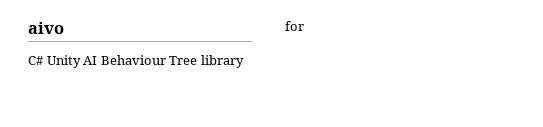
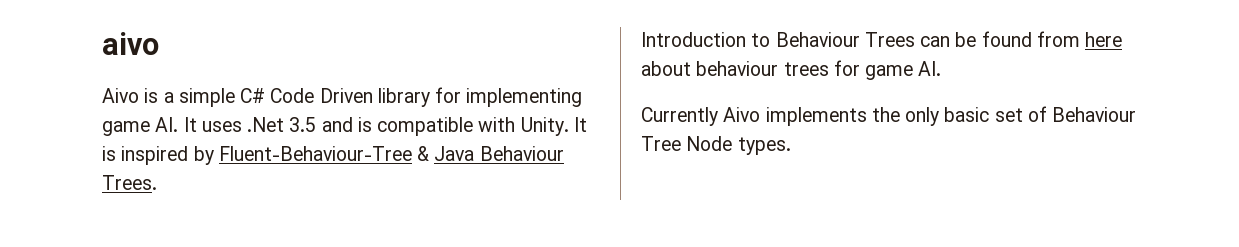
- C# Unity AI Behaviour Tree library for
+ Aivo is a simple C# Code Driven library for implementing game AI. It uses .Net 3.5 and is compatible with Unity. It is inspired by Fluent-Behaviour-Tree & Java Behaviour Trees.
+ Introduction to Behaviour Trees can be found from here about behaviour trees for game AI.
+ Currently Aivo implements the only basic set of Behaviour Tree Node types.

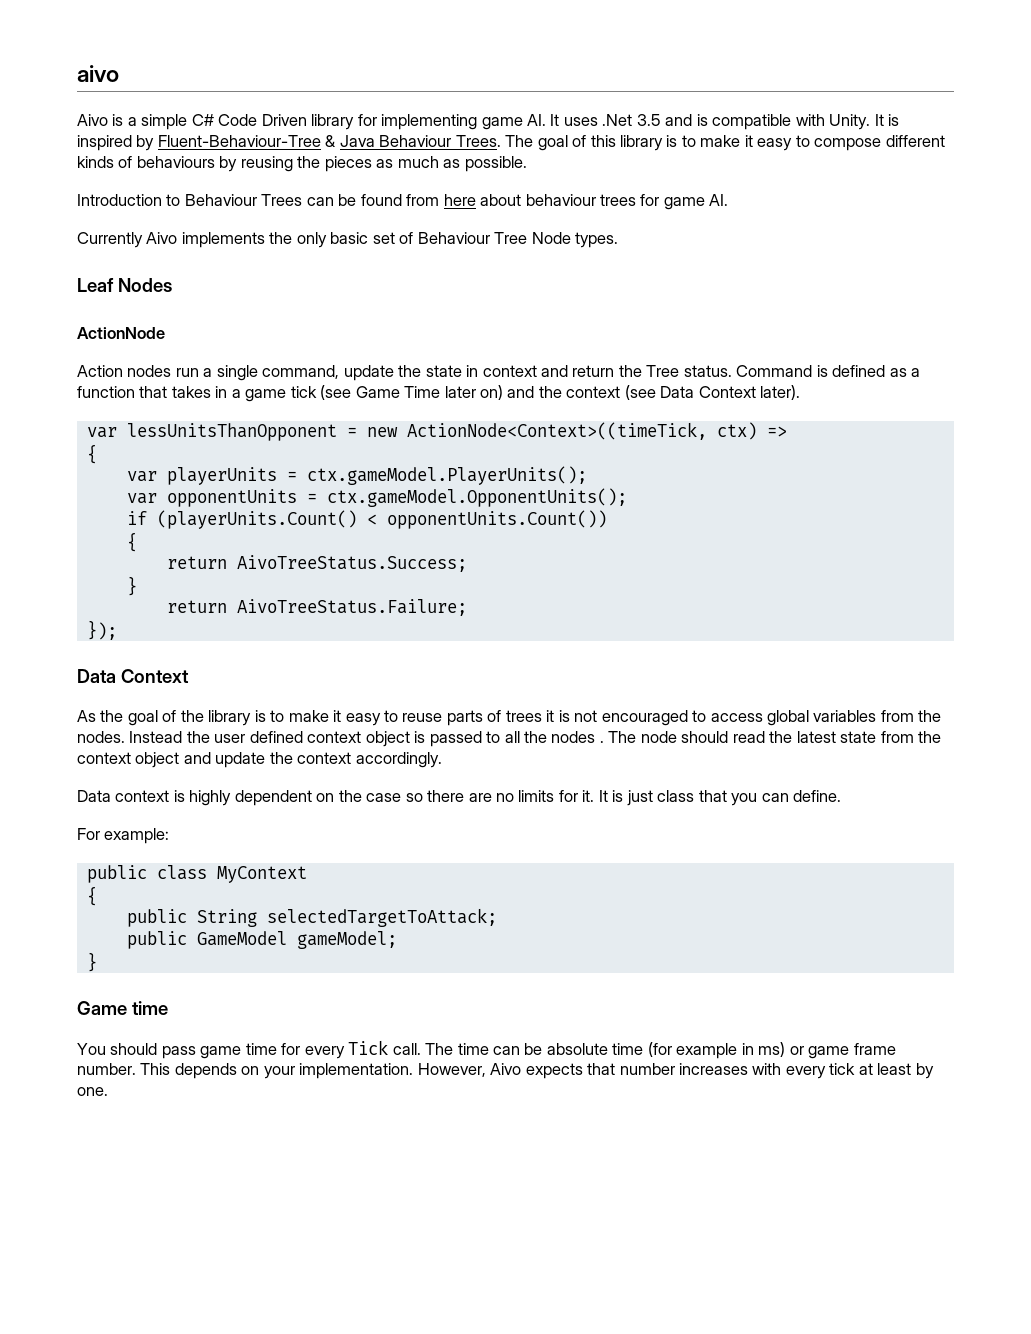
+ The goal of this library is to make it easy to compose different kinds of behaviours by reusing the pieces as much as possible.
+ Leaf Nodes
+ ActionNode
+ Action nodes run a single command, update the state in context and return the Tree status. Command is defined as a function that takes in a game tick (see Game Time later on) and the context (see Data Context later).
+ var lessUnitsThanOpponent = new ActionNode<Context>((timeTick, ctx) =>
+ {
+ var playerUnits = ctx.gameModel.PlayerUnits();
+ var opponentUnits = ctx.gameModel.OpponentUnits();
+ if (playerUnits.Count() < opponentUnits.Count())
+ {
+ return AivoTreeStatus.Success;
+ }
+ return AivoTreeStatus.Failure;
+ });
+ Data Context
+ As the goal of the library is to make it easy to reuse parts of trees it is not encouraged to access global variables from the nodes. Instead the user defined context object is passed to all the nodes . The node should read the latest state from the context object and update the context accordingly.
+ Data context is highly dependent on the case so there are no limits for it. It is just class that you can define.
+ For example:
+ public class MyContext
+ {
+ public String selectedTargetToAttack;
+ public GameModel gameModel;
+ }
+ Game time
+ You should pass game time for every Tick call. The time can be absolute time (for example in ms) or game frame number. This depends on your implementation. However, Aivo expects that number increases with every tick at least by one.

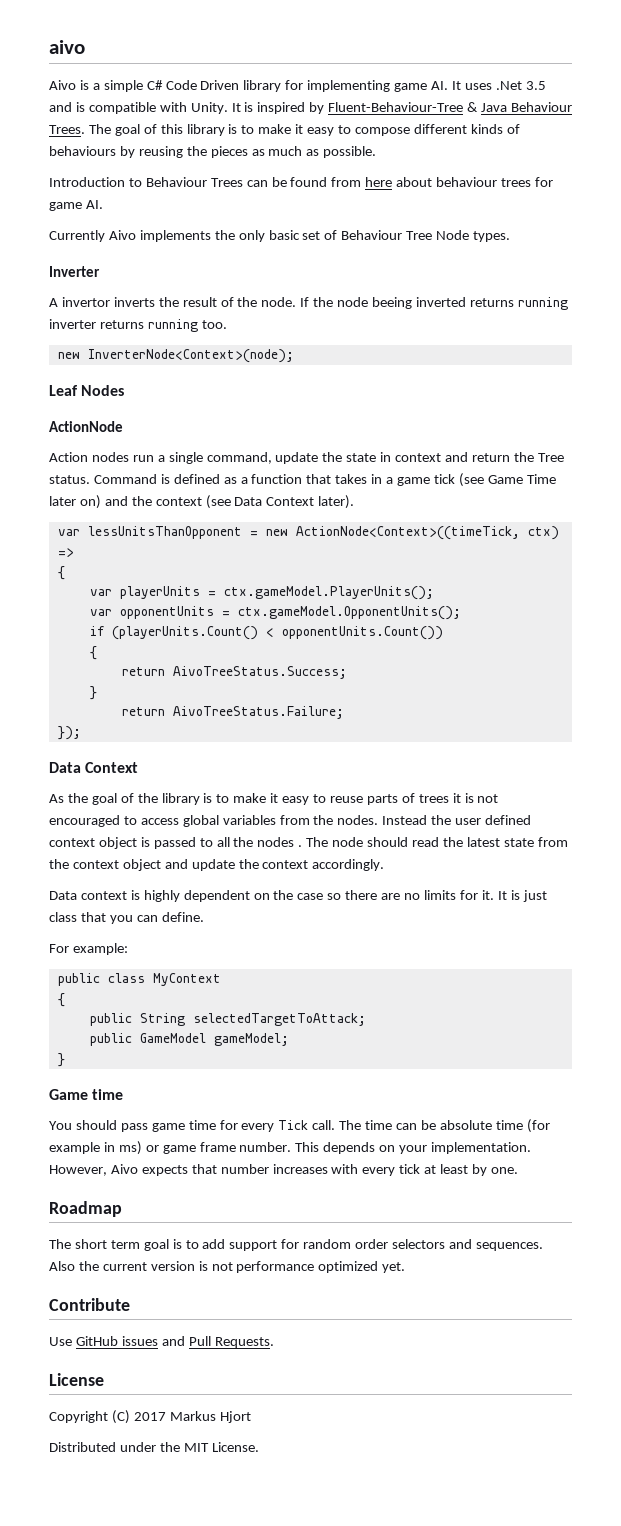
+ Inverter
+ A invertor inverts the result of the node. If the node beeing inverted returns running inverter returns running too.
+ new InverterNode<Context>(node);
+ Roadmap
+ The short term goal is to add support for random order selectors and sequences. Also the current version is not performance optimized yet.
+ Contribute
+ Use GitHub issues and Pull Requests.
+ License
+ Copyright (C) 2017 Markus Hjort
+ Distributed under the MIT License.

